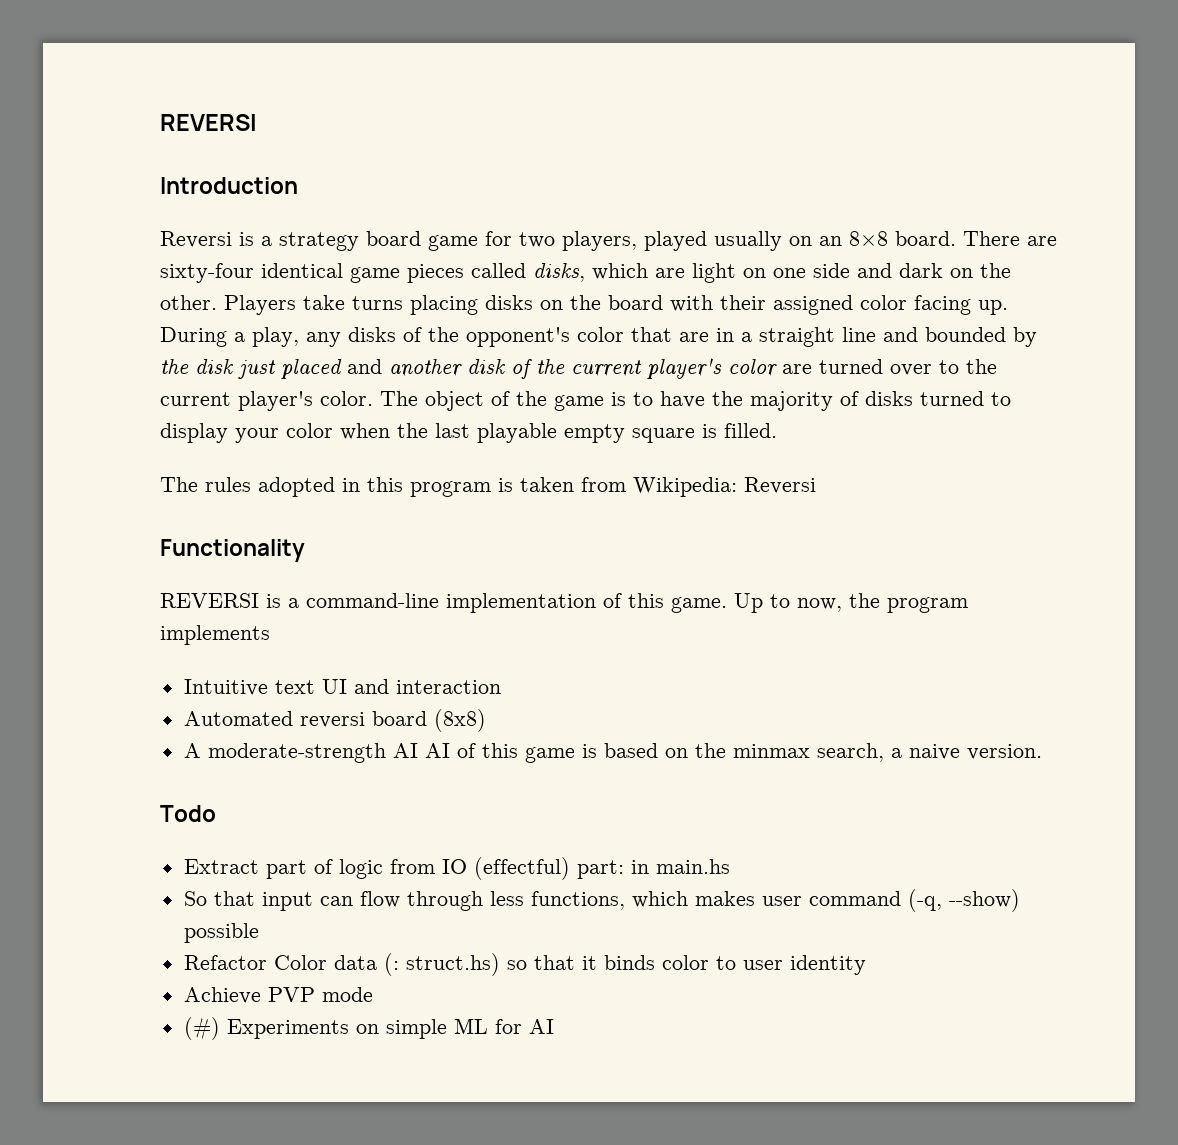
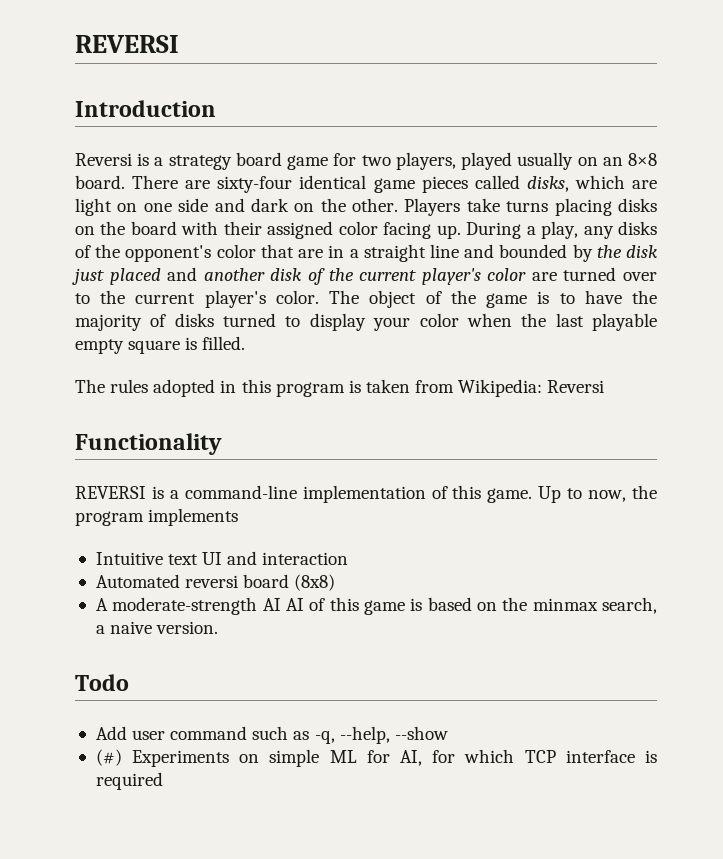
- Extract part of logic from IO (effectful) part: in main.hs
- So that input can flow through less functions, which makes user command (-q, --show) possible
- Refactor Color data (: struct.hs) so that it binds color to user identity
- Achieve PVP mode
+ Add user command such as -q, --help, --show
- (#) Experiments on simple ML for AI
+ (#) Experiments on simple ML for AI, for which TCP interface is required

